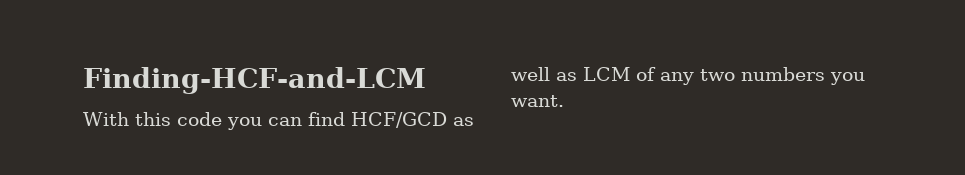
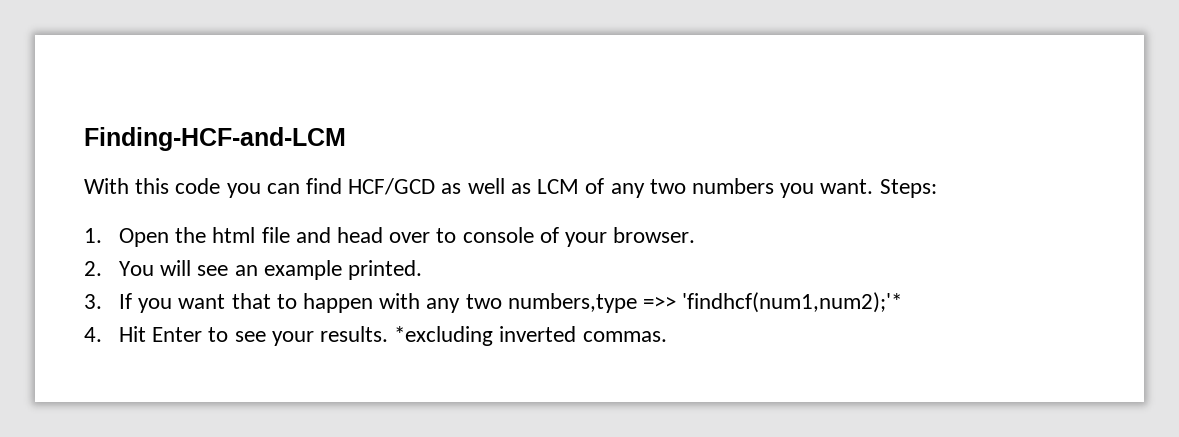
+ Steps:
+ 1. Open the html file and head over to console of your browser.
+ 2. You will see an example printed.
+ 3. If you want that to happen with any two numbers,type =>> 'findhcf(num1,num2);'*
+ 4. Hit Enter to see your results. *excluding inverted commas.

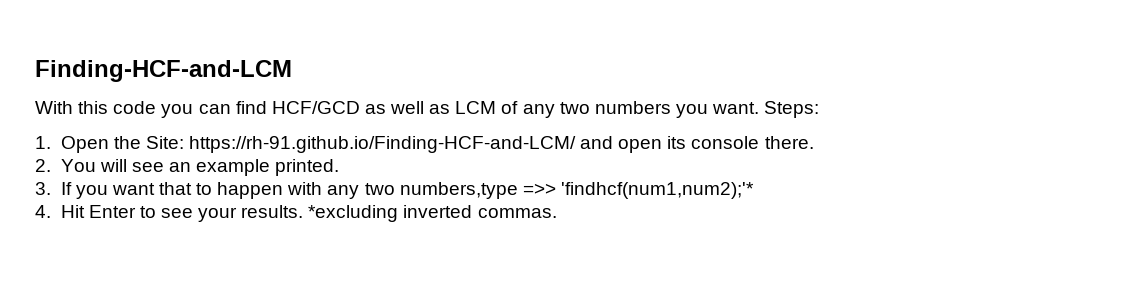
- 1. Open the html file and head over to console of your browser.
+ 1. Open the Site: https://rh-91.github.io/Finding-HCF-and-LCM/ and open its console there.

